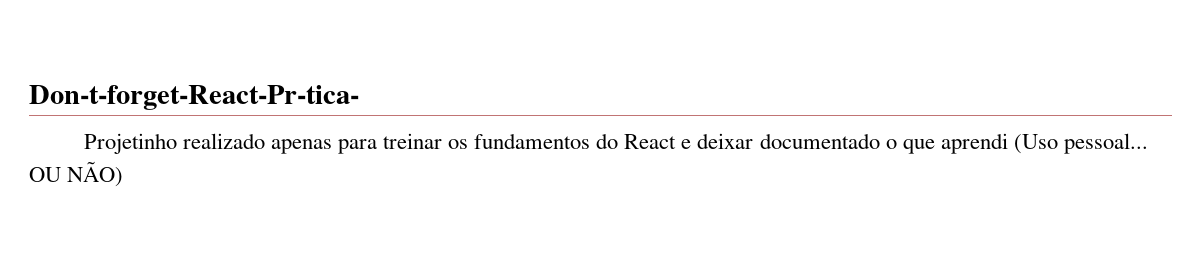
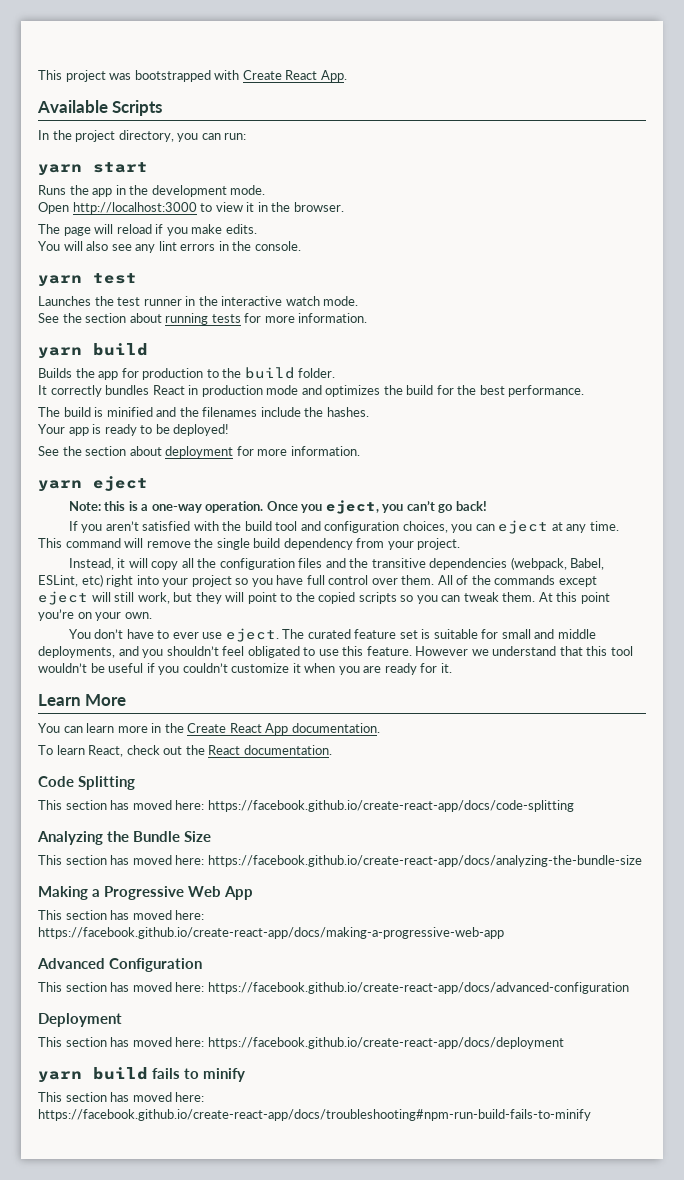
- Don-t-forget-React-Pr-tica-
- Projetinho realizado apenas para treinar os fundamentos do React e deixar documentado o que aprendi (Uso pessoal... OU NÃO)
+ This project was bootstrapped with Create React App.
+ Available Scripts
+ In the project directory, you can run:
+ yarn start
+ Runs the app in the development mode.
+ Open http://localhost:3000 to view it in the browser.
+ The page will reload if you make edits.
+ You will also see any lint errors in the console.
+ yarn test
+ Launches the test runner in the interactive watch mode.
+ See the section about running tests for more information.
+ yarn build
+ Builds the app for production to the build folder.
+ It correctly bundles React in production mode and optimizes the build for the best performance.
+ The build is minified and the filenames include the hashes.
+ Your app is ready to be deployed!
+ See the section about deployment for more information.
+ yarn eject
+ Note: this is a one-way operation. Once you eject, you can’t go back!
+ If you aren’t satisfied with the build tool and configuration choices, you can eject at any time. This command will remove the single build dependency from your project.
+ Instead, it will copy all the configuration files and the transitive dependencies (webpack, Babel, ESLint, etc) right into your project so you have full control over them. All of the commands except eject will still work, but they will point to the copied scripts so you can tweak them. At this point you’re on your own.
+ You don’t have to ever use eject. The curated feature set is suitable for small and middle deployments, and you shouldn’t feel obligated to use this feature. However we understand that this tool wouldn’t be useful if you couldn’t customize it when you are ready for it.
+ Learn More
+ You can learn more in the Create React App documentation.
+ To learn React, check out the React documentation.
+ Code Splitting
+ This section has moved here: https://facebook.github.io/create-react-app/docs/code-splitting
+ Analyzing the Bundle Size
+ This section has moved here: https://facebook.github.io/create-react-app/docs/analyzing-the-bundle-size
+ Making a Progressive Web App
+ This section has moved here: https://facebook.github.io/create-react-app/docs/making-a-progressive-web-app
+ Advanced Configuration
+ This section has moved here: https://facebook.github.io/create-react-app/docs/advanced-configuration
+ Deployment
+ This section has moved here: https://facebook.github.io/create-react-app/docs/deployment
+ yarn build fails to minify
+ This section has moved here: https://facebook.github.io/create-react-app/docs/troubleshooting#npm-run-build-fails-to-minify

